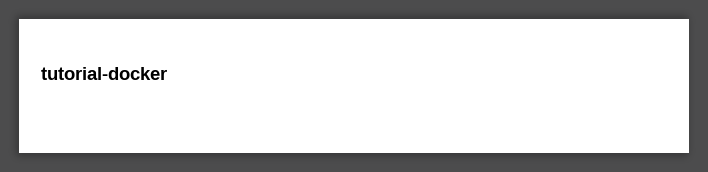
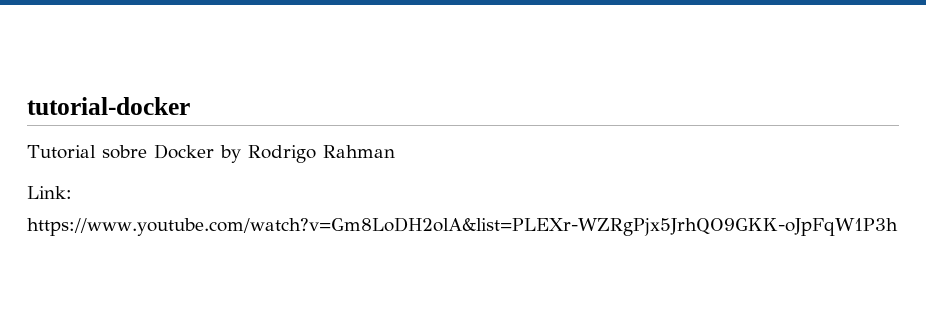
+ Tutorial sobre Docker by Rodrigo Rahman
+ Link: https://www.youtube.com/watch?v=Gm8LoDH2olA&list=PLEXr-WZRgPjx5JrhQO9GKK-oJpFqW1P3h

